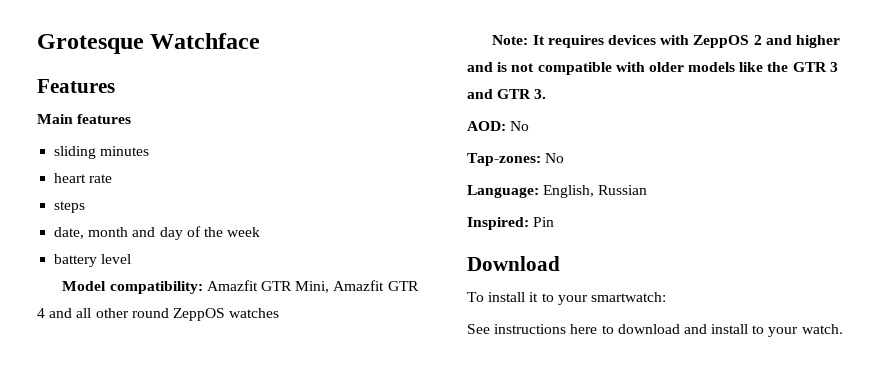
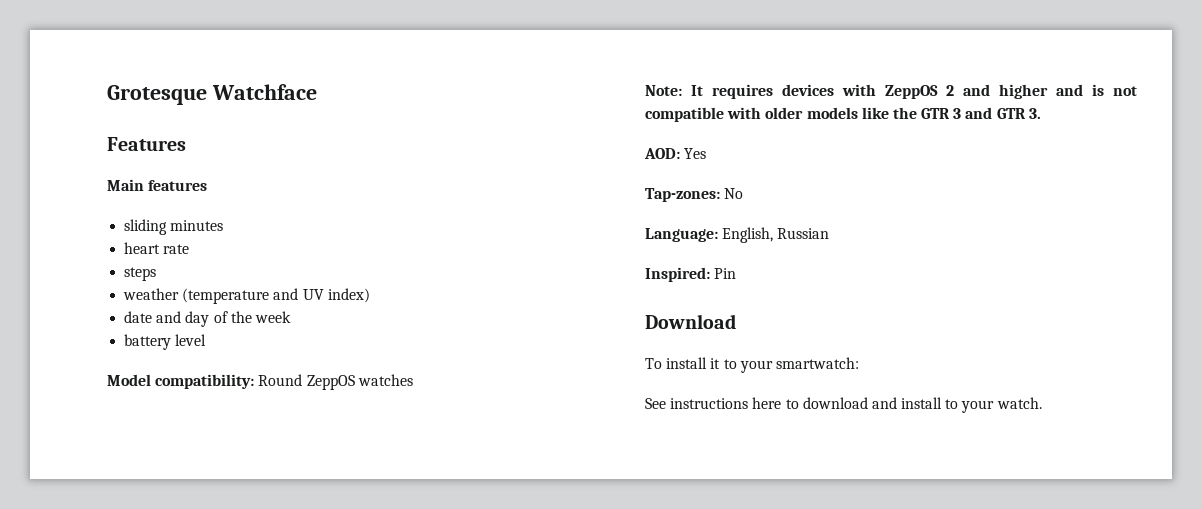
- date, month and day of the week
+ weather (temperature and UV index)
+ date and day of the week
- Model compatibility: Amazfit GTR Mini, Amazfit GTR 4 and all other round ZeppOS watches
+ Model compatibility: Round ZeppOS watches
- AOD: No
+ AOD: Yes

